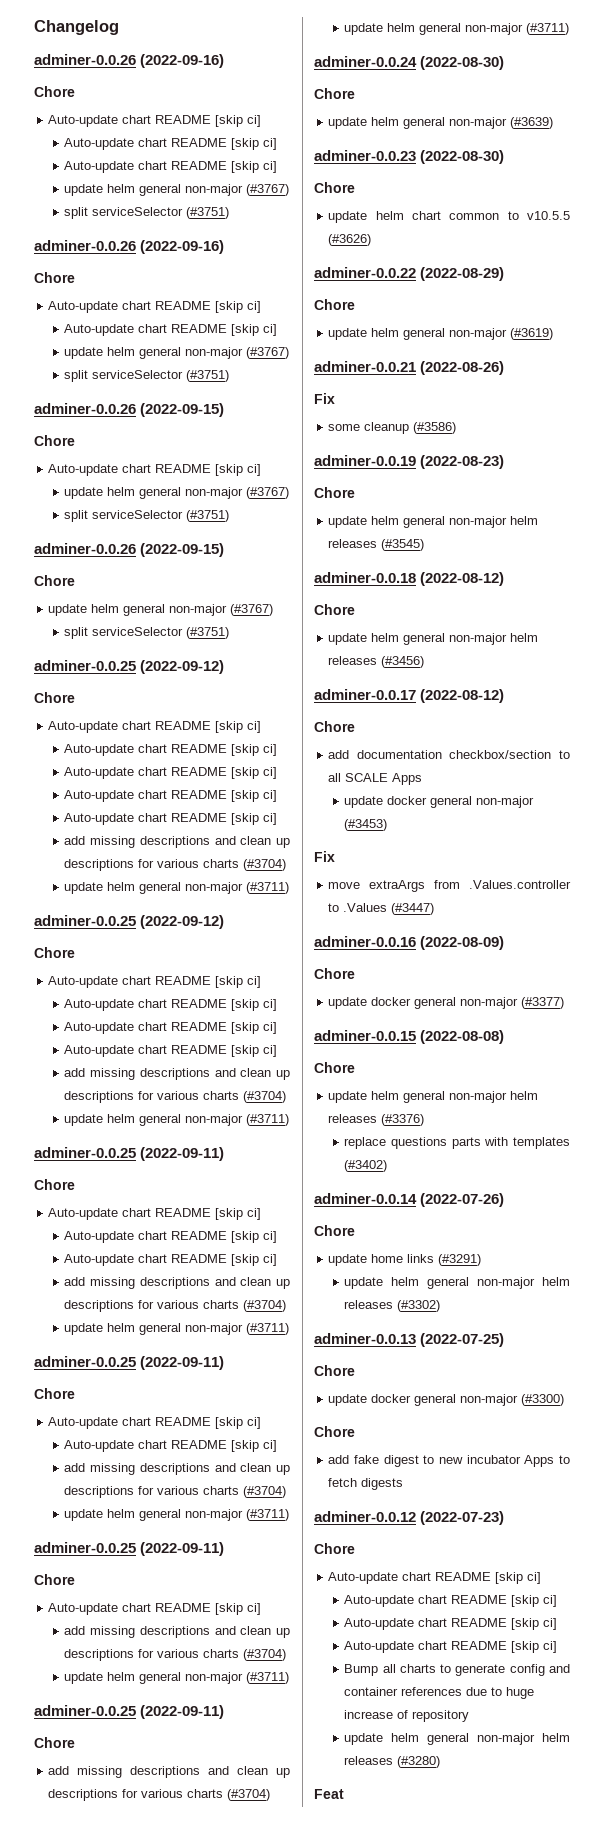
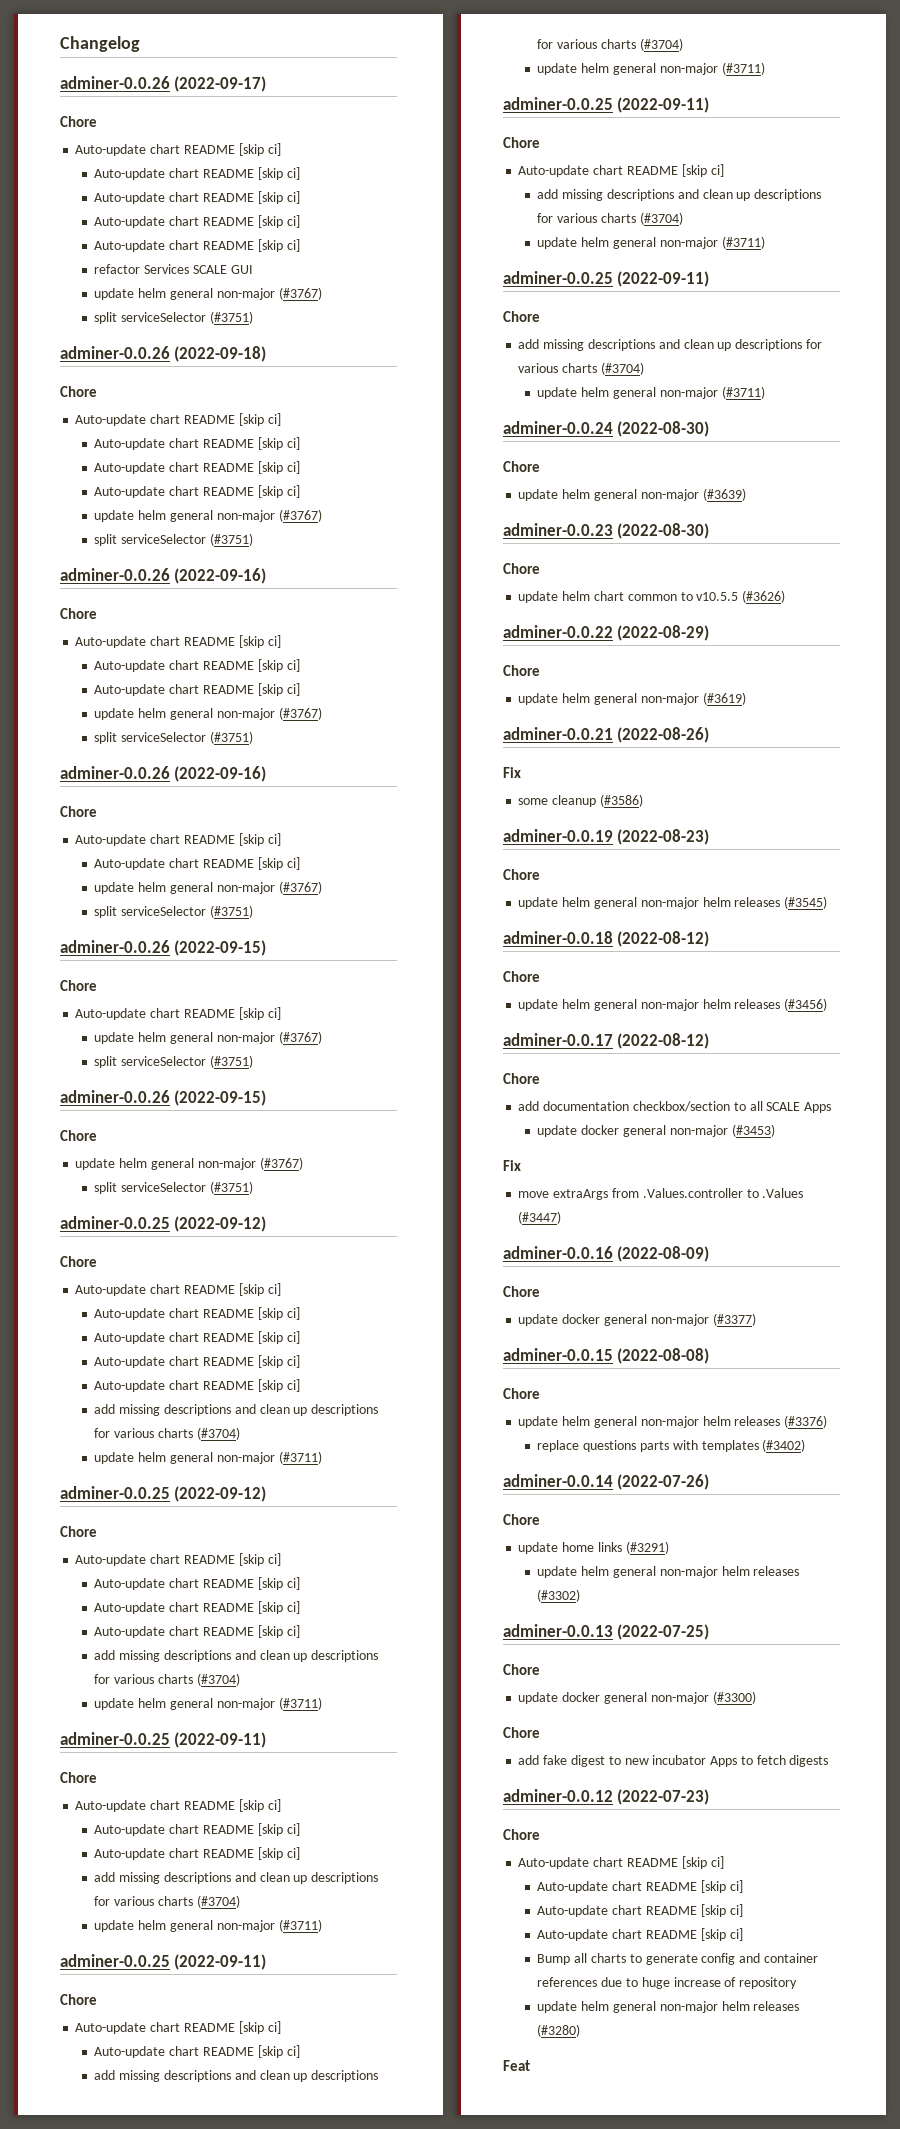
+ adminer-0.0.26 (2022-09-17)
+ Chore
+ Auto-update chart README [skip ci]
+ Auto-update chart README [skip ci]
+ Auto-update chart README [skip ci]
+ Auto-update chart README [skip ci]
+ Auto-update chart README [skip ci]
+ refactor Services SCALE GUI
+ update helm general non-major (#3767)
+ split serviceSelector (#3751)
+ adminer-0.0.26 (2022-09-18)
+ Chore
+ Auto-update chart README [skip ci]
+ Auto-update chart README [skip ci]
+ Auto-update chart README [skip ci]
+ Auto-update chart README [skip ci]
+ update helm general non-major (#3767)
+ split serviceSelector (#3751)

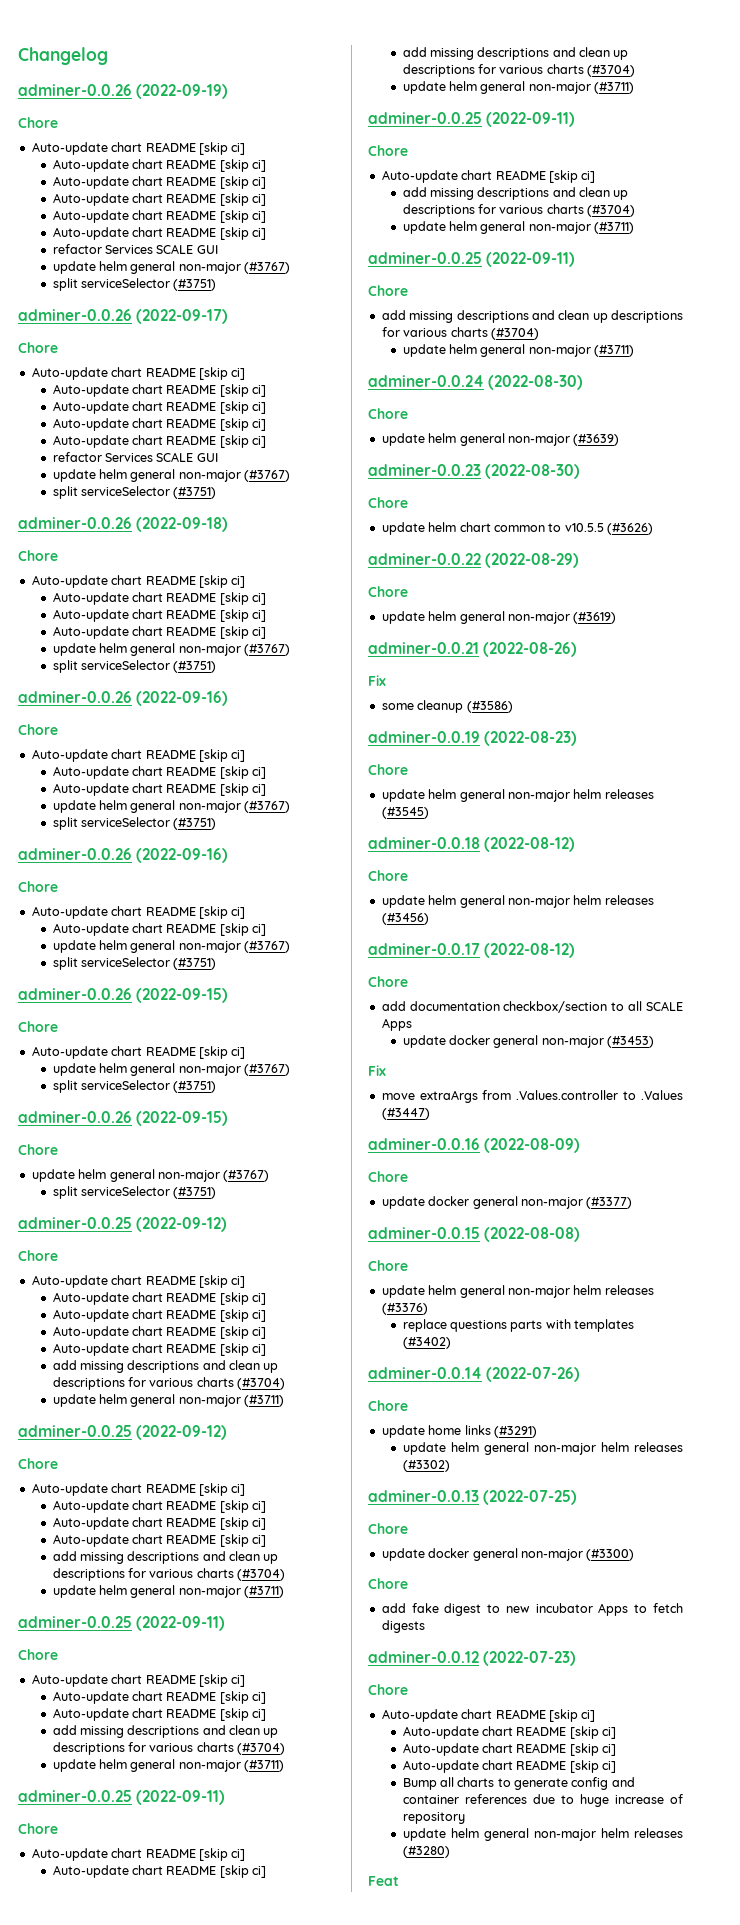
+ adminer-0.0.26 (2022-09-19)
+ Chore
+ Auto-update chart README [skip ci]
+ Auto-update chart README [skip ci]
+ Auto-update chart README [skip ci]
+ Auto-update chart README [skip ci]
+ Auto-update chart README [skip ci]
+ Auto-update chart README [skip ci]
+ refactor Services SCALE GUI
+ update helm general non-major (#3767)
+ split serviceSelector (#3751)

